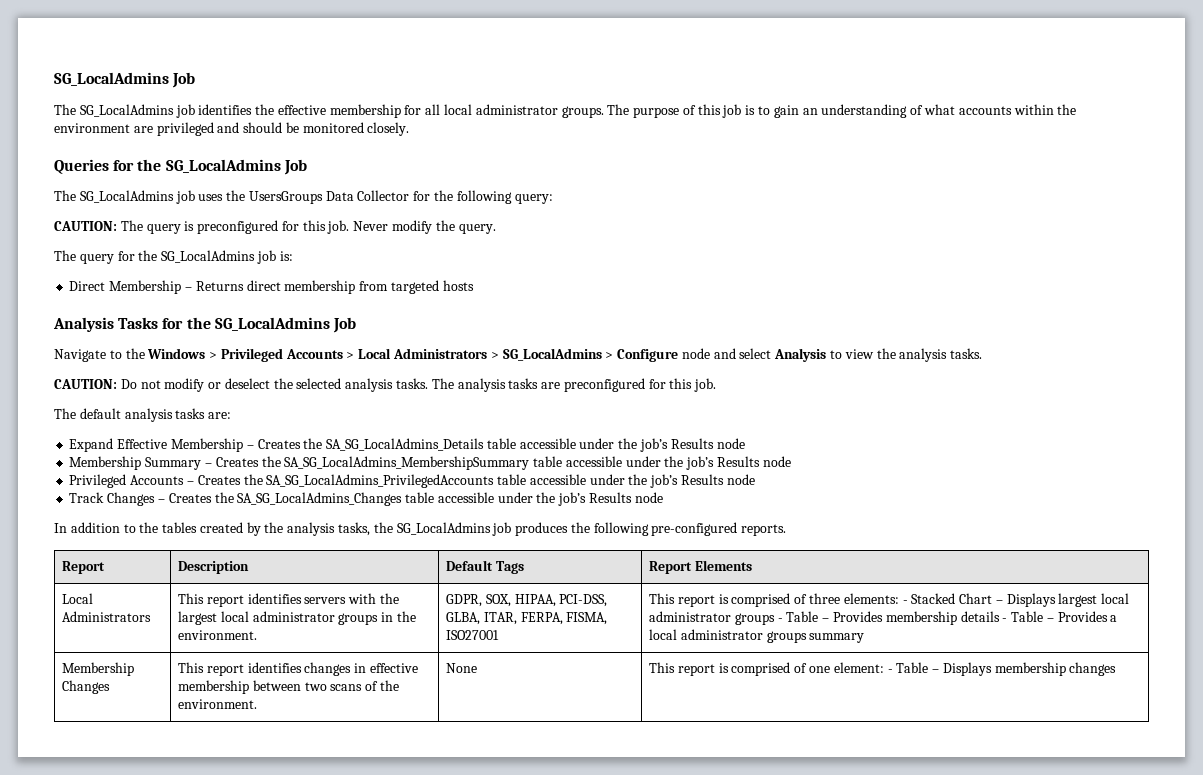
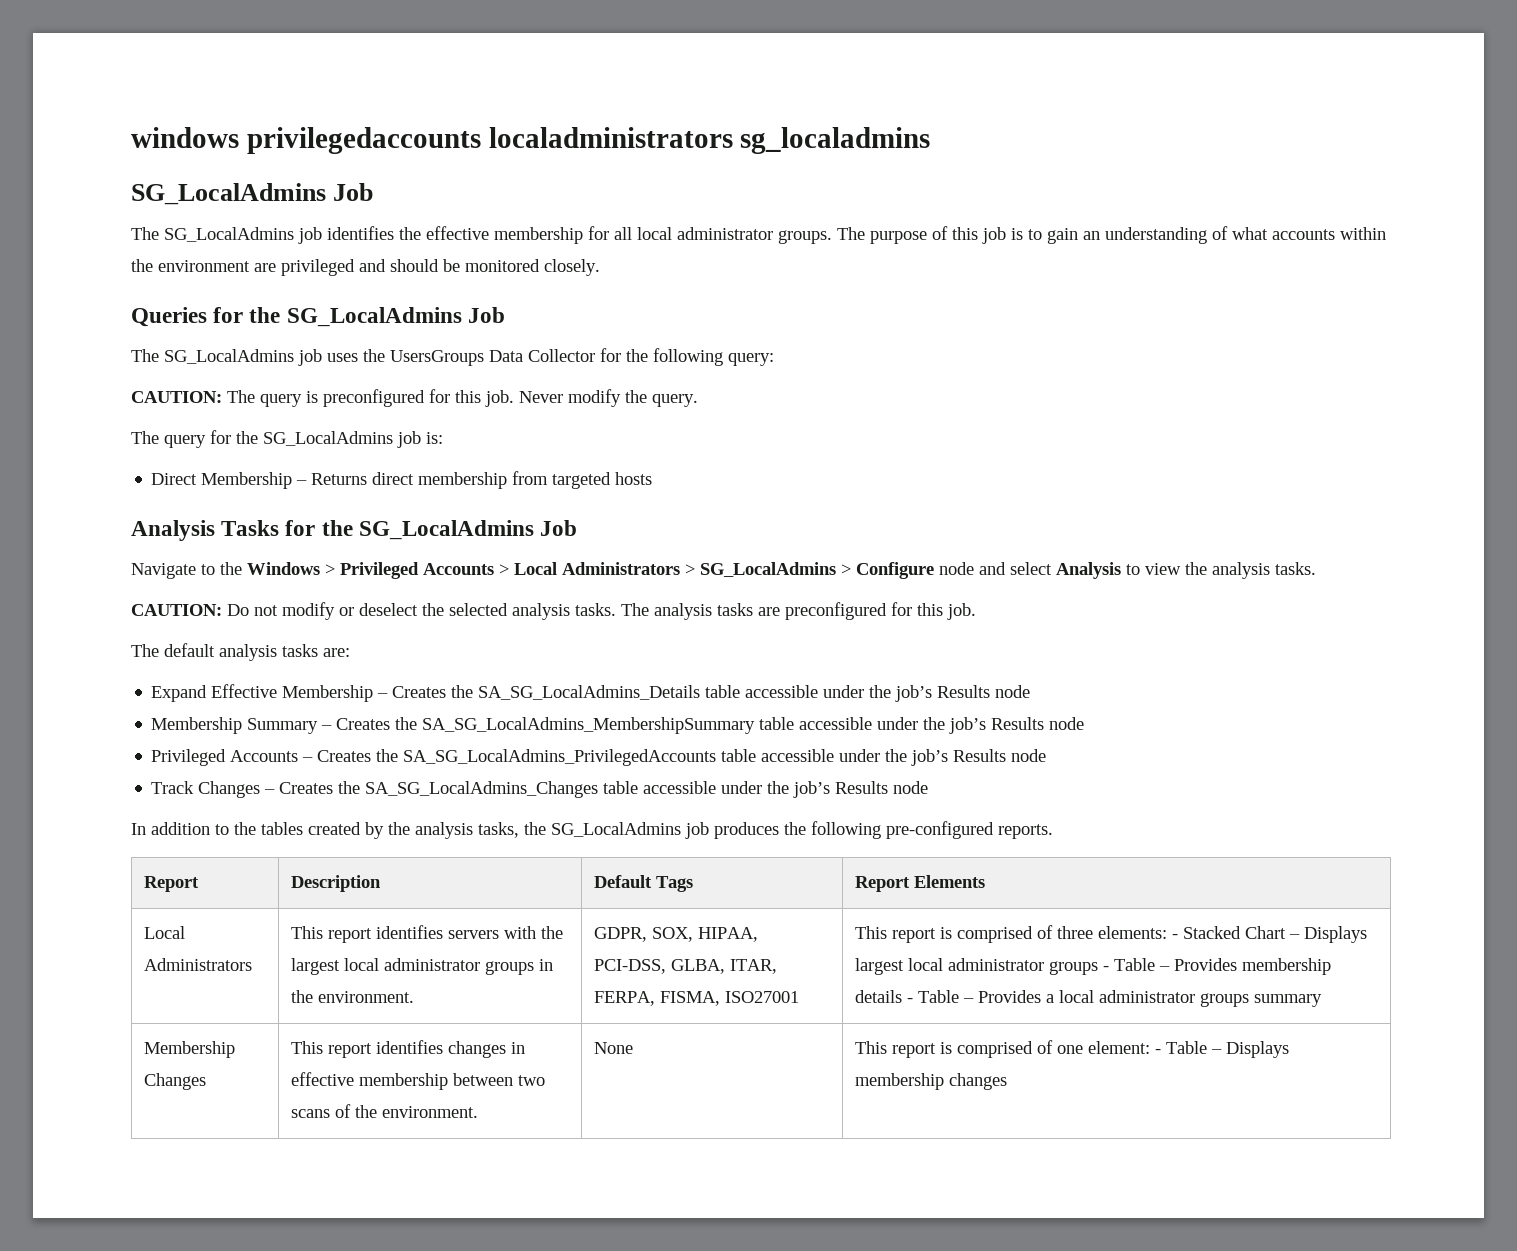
+ windows privilegedaccounts localadministrators sg_localadmins

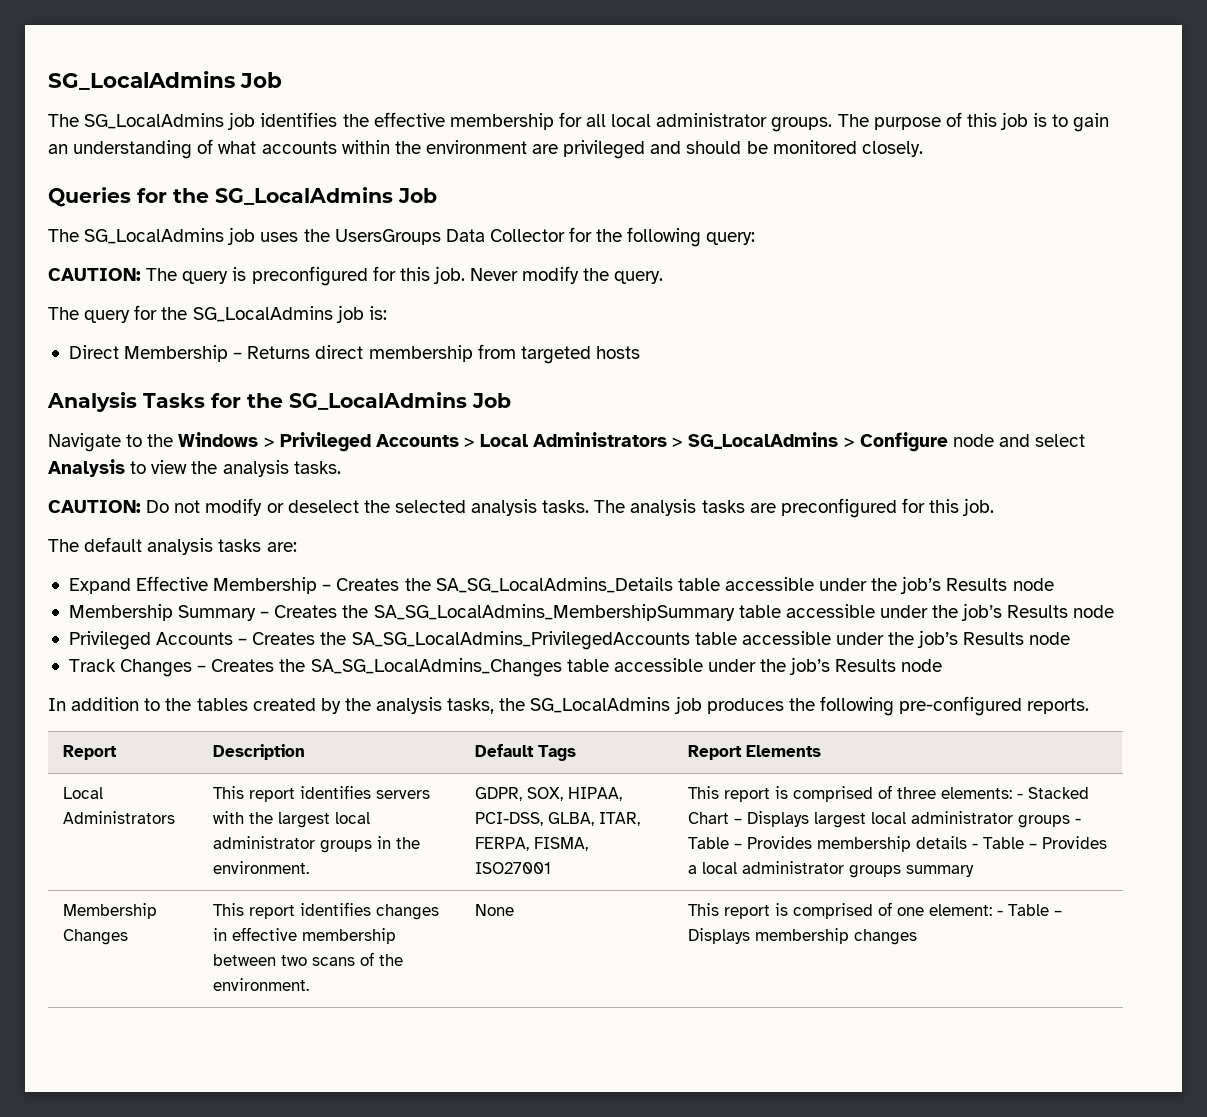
- windows privilegedaccounts localadministrators sg_localadmins

